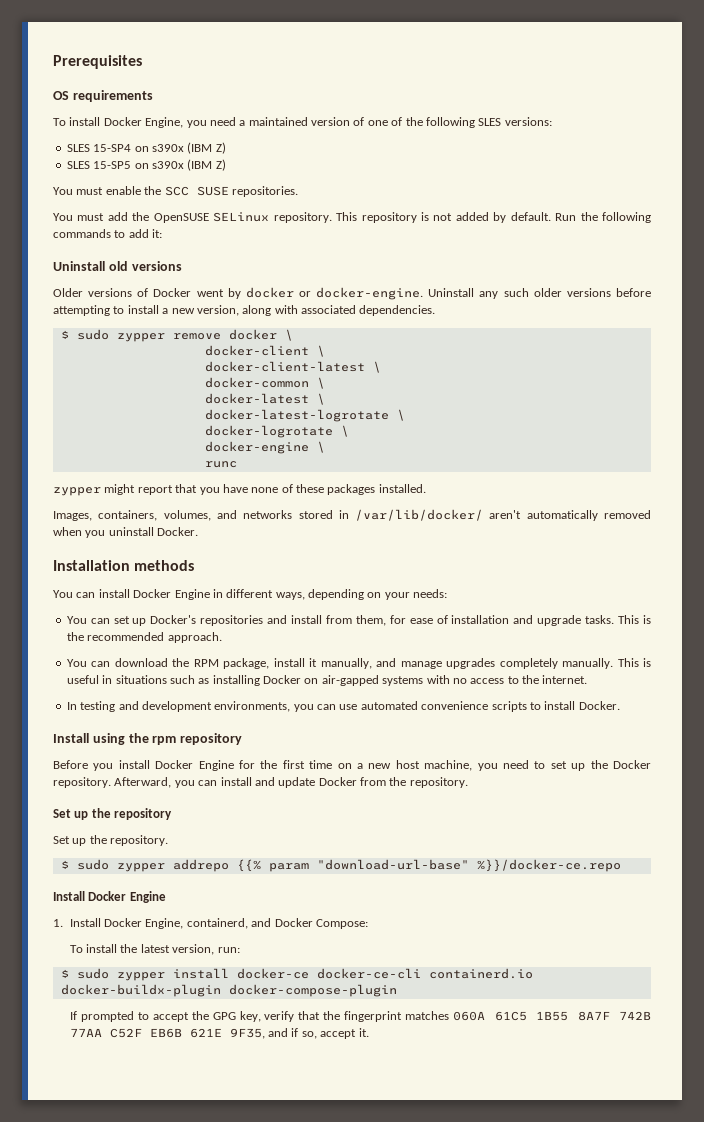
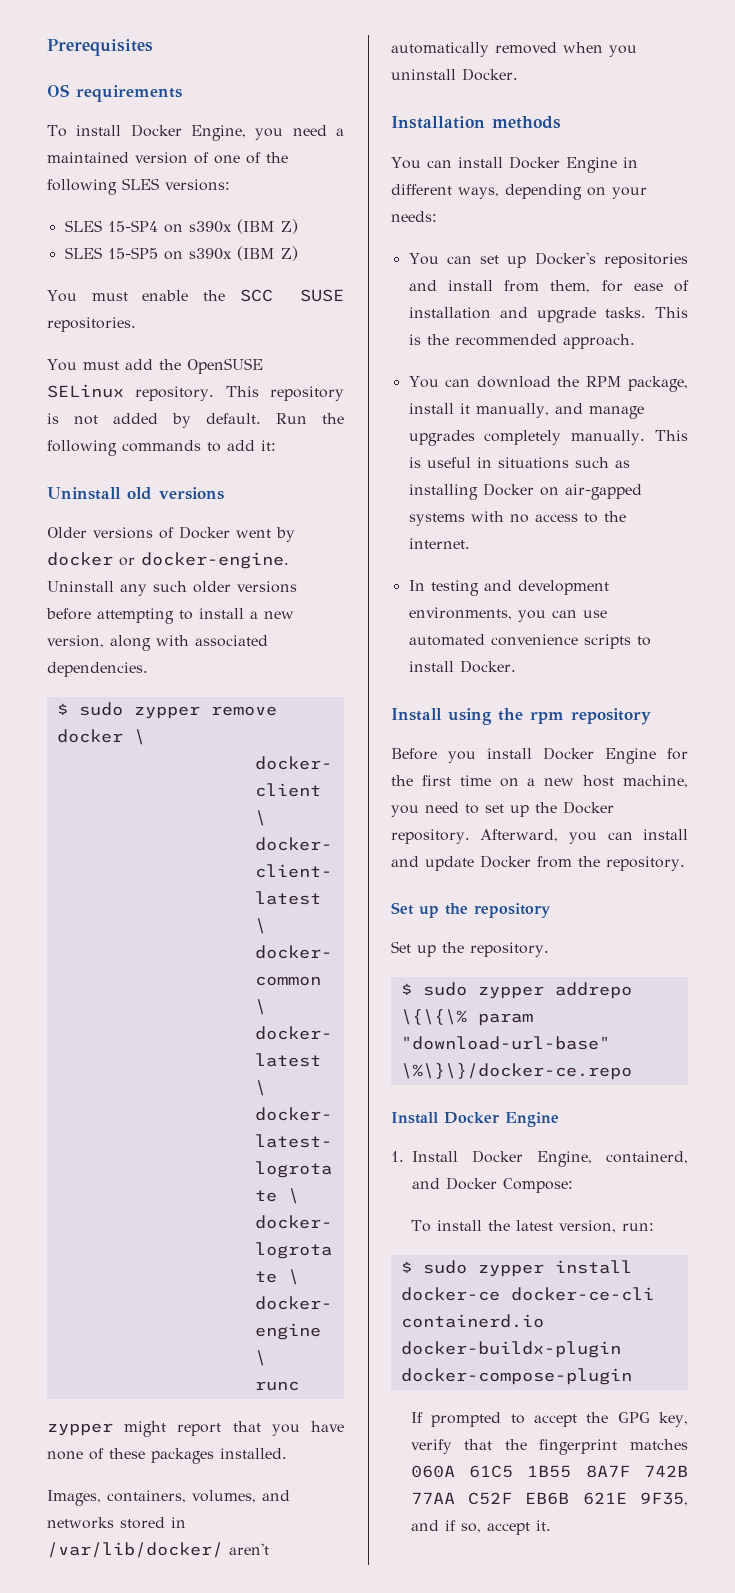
- $ sudo zypper addrepo {{% param "download-url-base" %}}/docker-ce.repo
+ $ sudo zypper addrepo \{\{\% param "download-url-base" \%\}\}/docker-ce.repo

